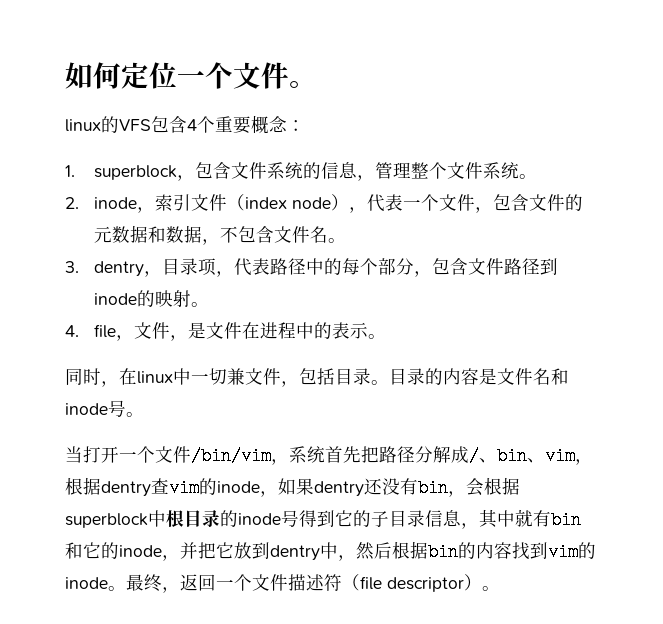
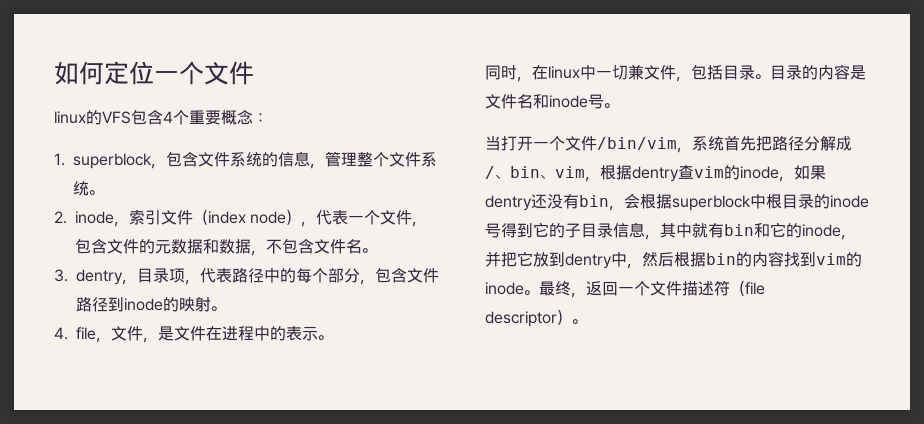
- 如何定位一个文件。
+ 如何定位一个文件

